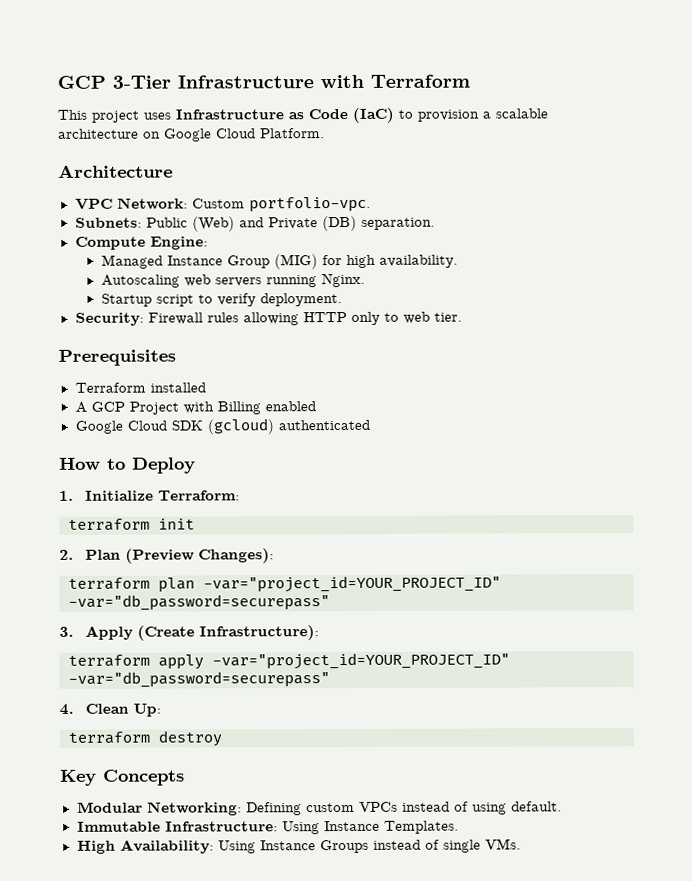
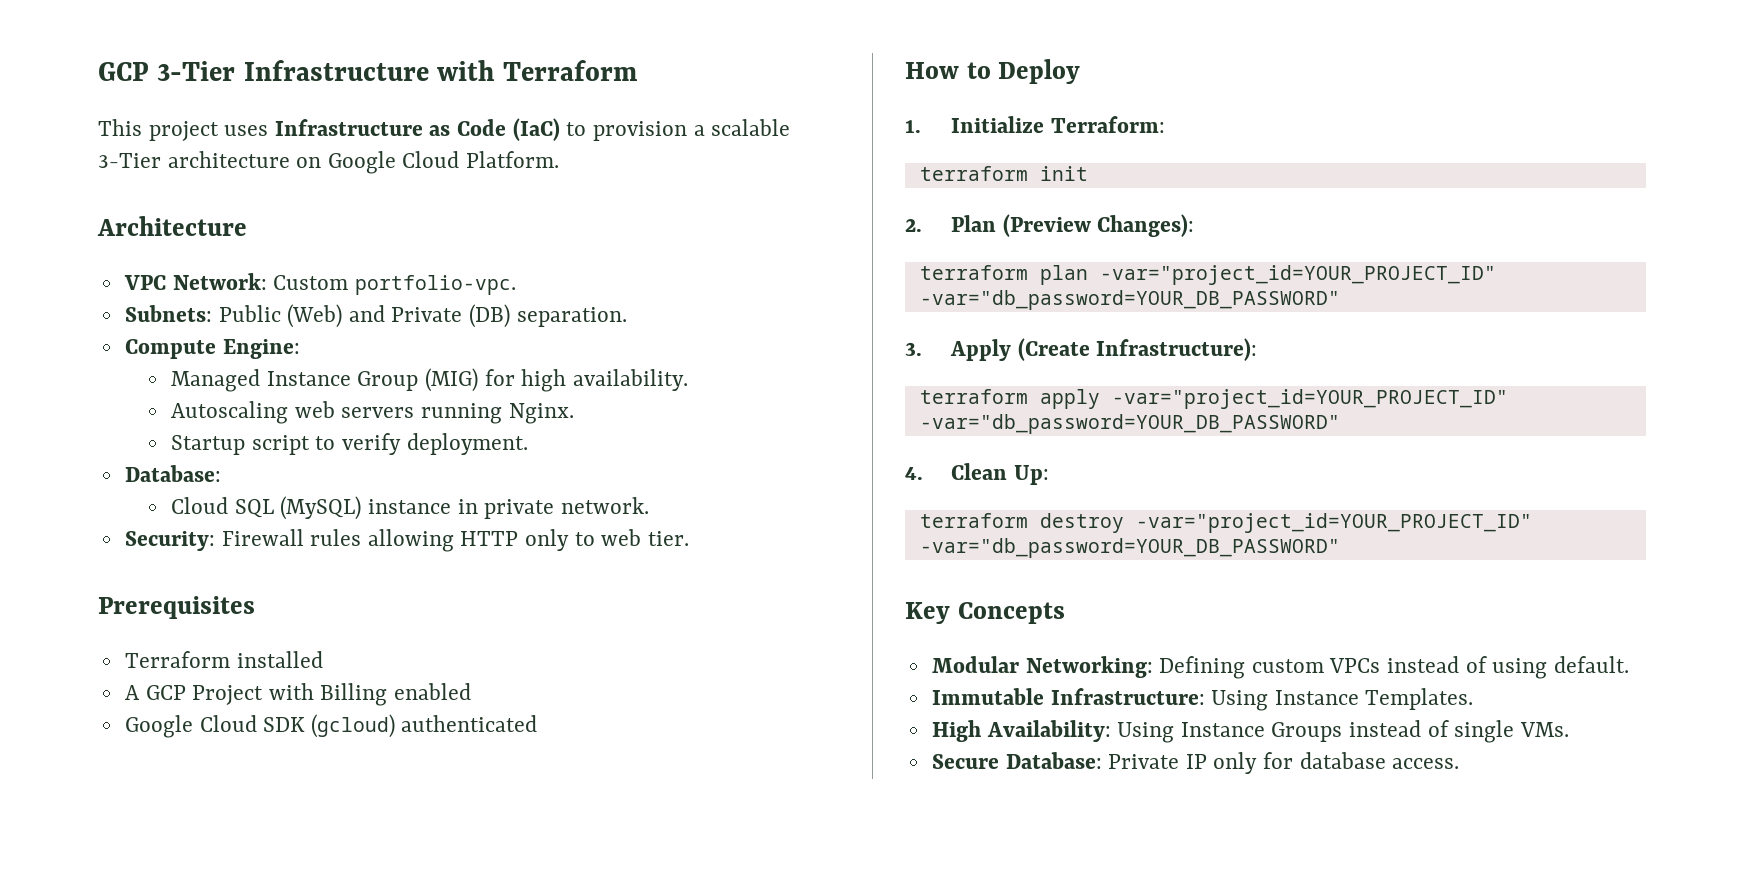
- This project uses Infrastructure as Code (IaC) to provision a scalable architecture on Google Cloud Platform.
+ This project uses Infrastructure as Code (IaC) to provision a scalable 3-Tier architecture on Google Cloud Platform.
  Startup script to verify deployment.
+ Database:
+ Cloud SQL (MySQL) instance in private network.
- terraform plan -var="project_id=YOUR_PROJECT_ID" -var="db_password=securepass"
+ terraform plan -var="project_id=YOUR_PROJECT_ID" -var="db_password=YOUR_DB_PASSWORD"
- terraform apply -var="project_id=YOUR_PROJECT_ID" -var="db_password=securepass"
+ terraform apply -var="project_id=YOUR_PROJECT_ID" -var="db_password=YOUR_DB_PASSWORD"
- terraform destroy
+ terraform destroy -var="project_id=YOUR_PROJECT_ID" -var="db_password=YOUR_DB_PASSWORD"
+ Secure Database: Private IP only for database access.

